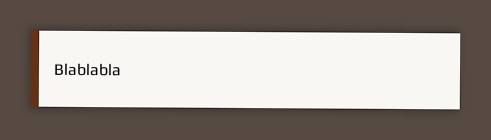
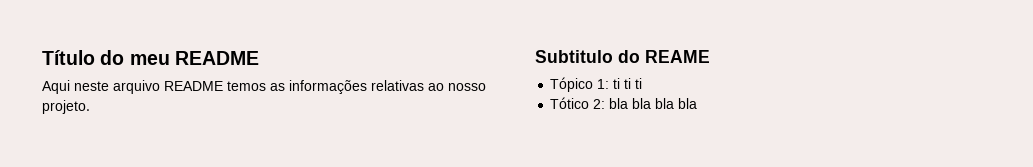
- Blablabla
+ Título do meu README
+ Aqui neste arquivo README temos as informações relativas ao nosso projeto.
+ Subtitulo do REAME
+ Tópico 1: ti ti ti
+ Tótico 2: bla bla bla bla

